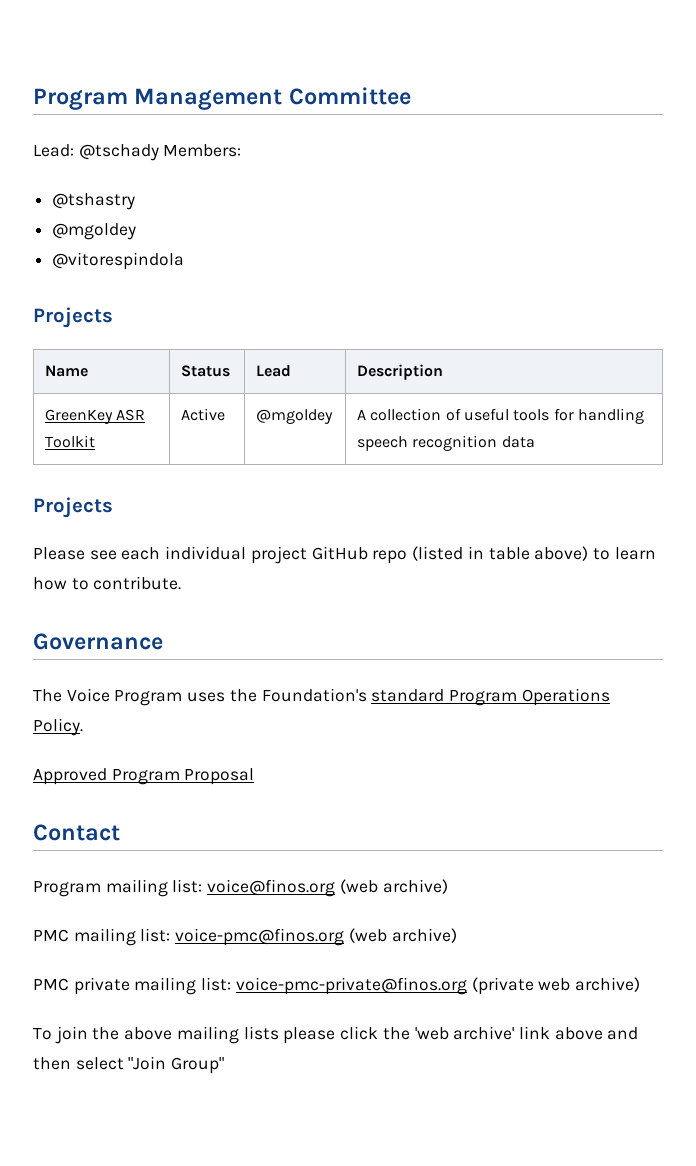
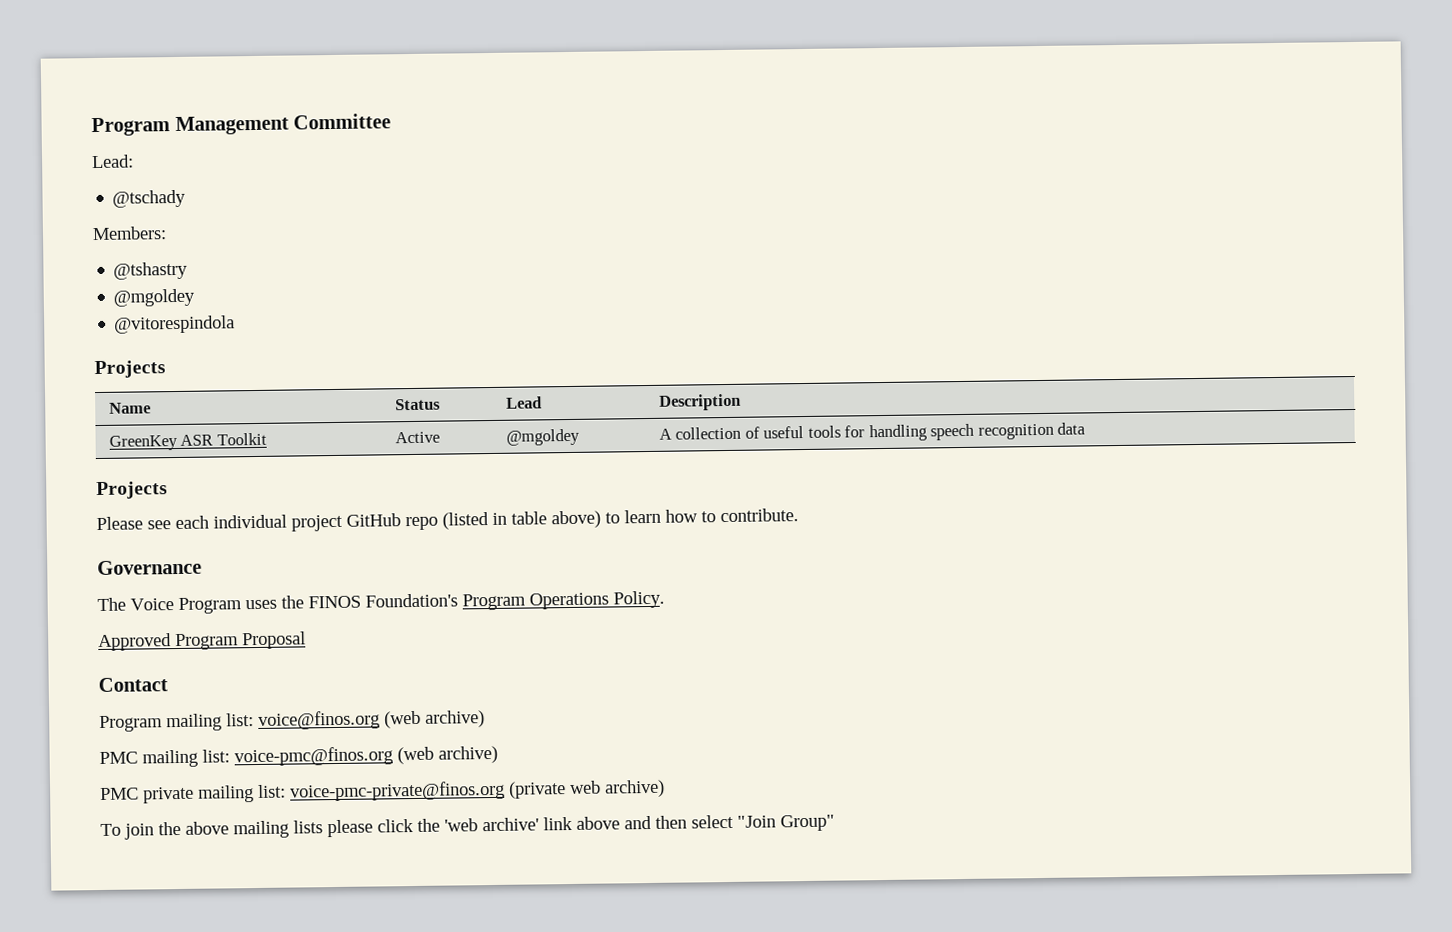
- Lead: @tschady Members:
+ Lead:
+ @tschady
+ Members:
- The Voice Program uses the Foundation's standard Program Operations Policy.
+ The Voice Program uses the FINOS Foundation's Program Operations Policy.

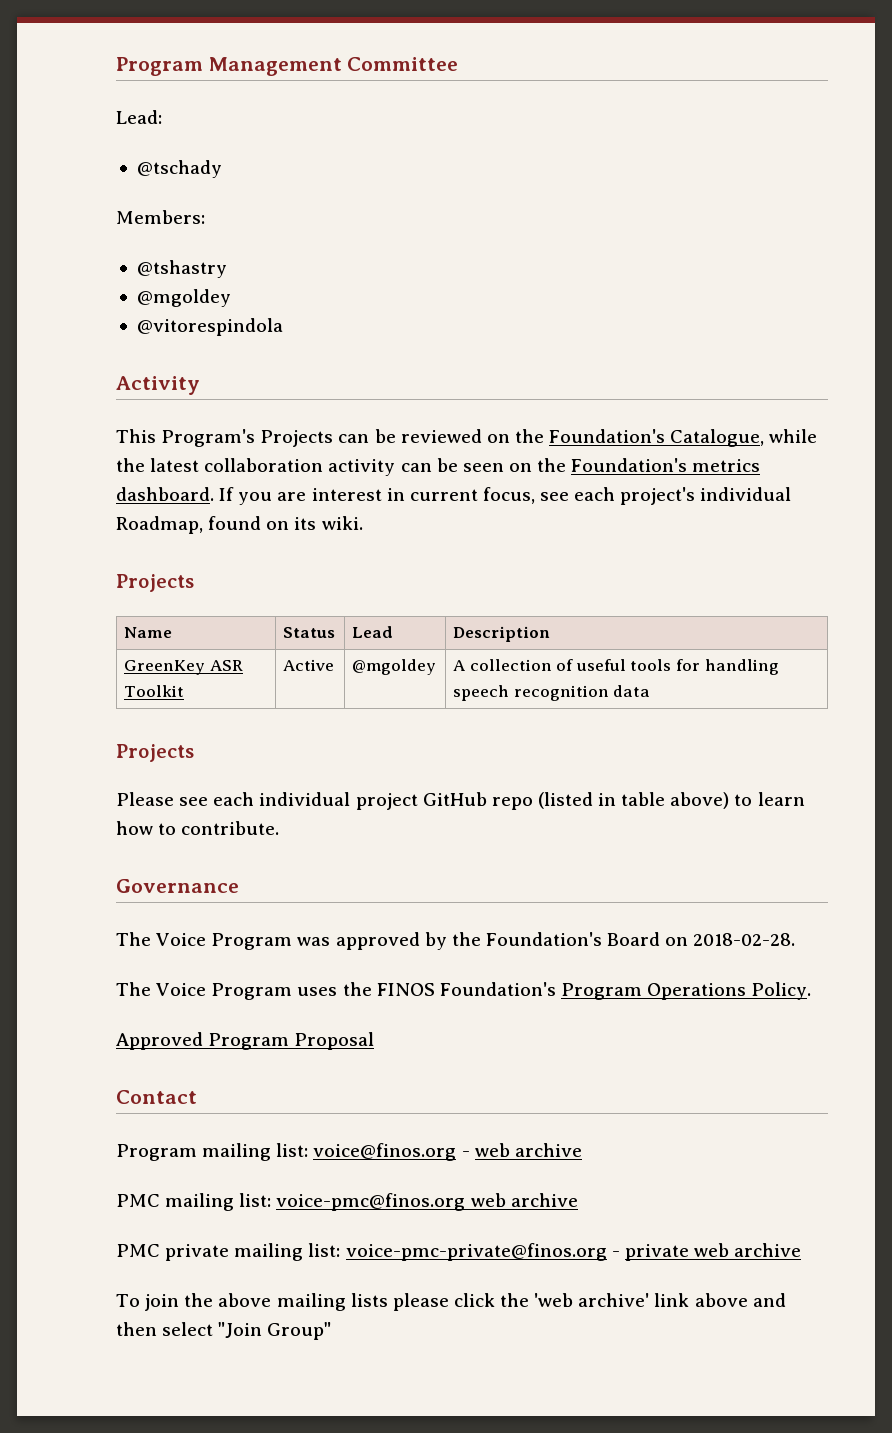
+ Activity
+ This Program's Projects can be reviewed on the Foundation's Catalogue, while the latest collaboration activity can be seen on the Foundation's metrics dashboard. If you are interest in current focus, see each project's individual Roadmap, found on its wiki.
+ The Voice Program was approved by the Foundation's Board on 2018-02-28.
- Program mailing list: voice@finos.org (web archive)
+ Program mailing list: voice@finos.org - web archive
- PMC mailing list: voice-pmc@finos.org (web archive)
+ PMC mailing list: voice-pmc@finos.org web archive
- PMC private mailing list: voice-pmc-private@finos.org (private web archive)
+ PMC private mailing list: voice-pmc-private@finos.org - private web archive

